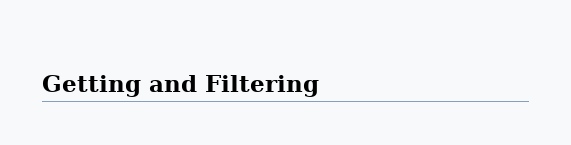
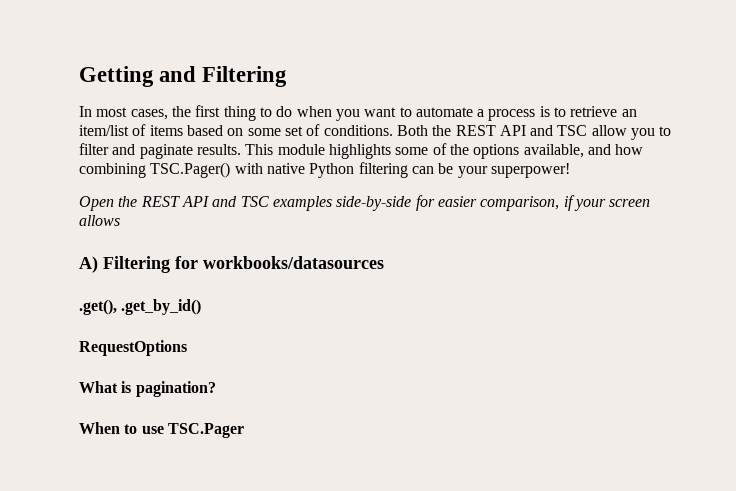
+ In most cases, the first thing to do when you want to automate a process is to retrieve an item/list of items based on some set of conditions. Both the REST API and TSC allow you to filter and paginate results. This module highlights some of the options available, and how combining TSC.Pager() with native Python filtering can be your superpower!
+ Open the REST API and TSC examples side-by-side for easier comparison, if your screen allows
+ A) Filtering for workbooks/datasources
+ .get(), .get_by_id()
+ RequestOptions
+ What is pagination?
+ When to use TSC.Pager

